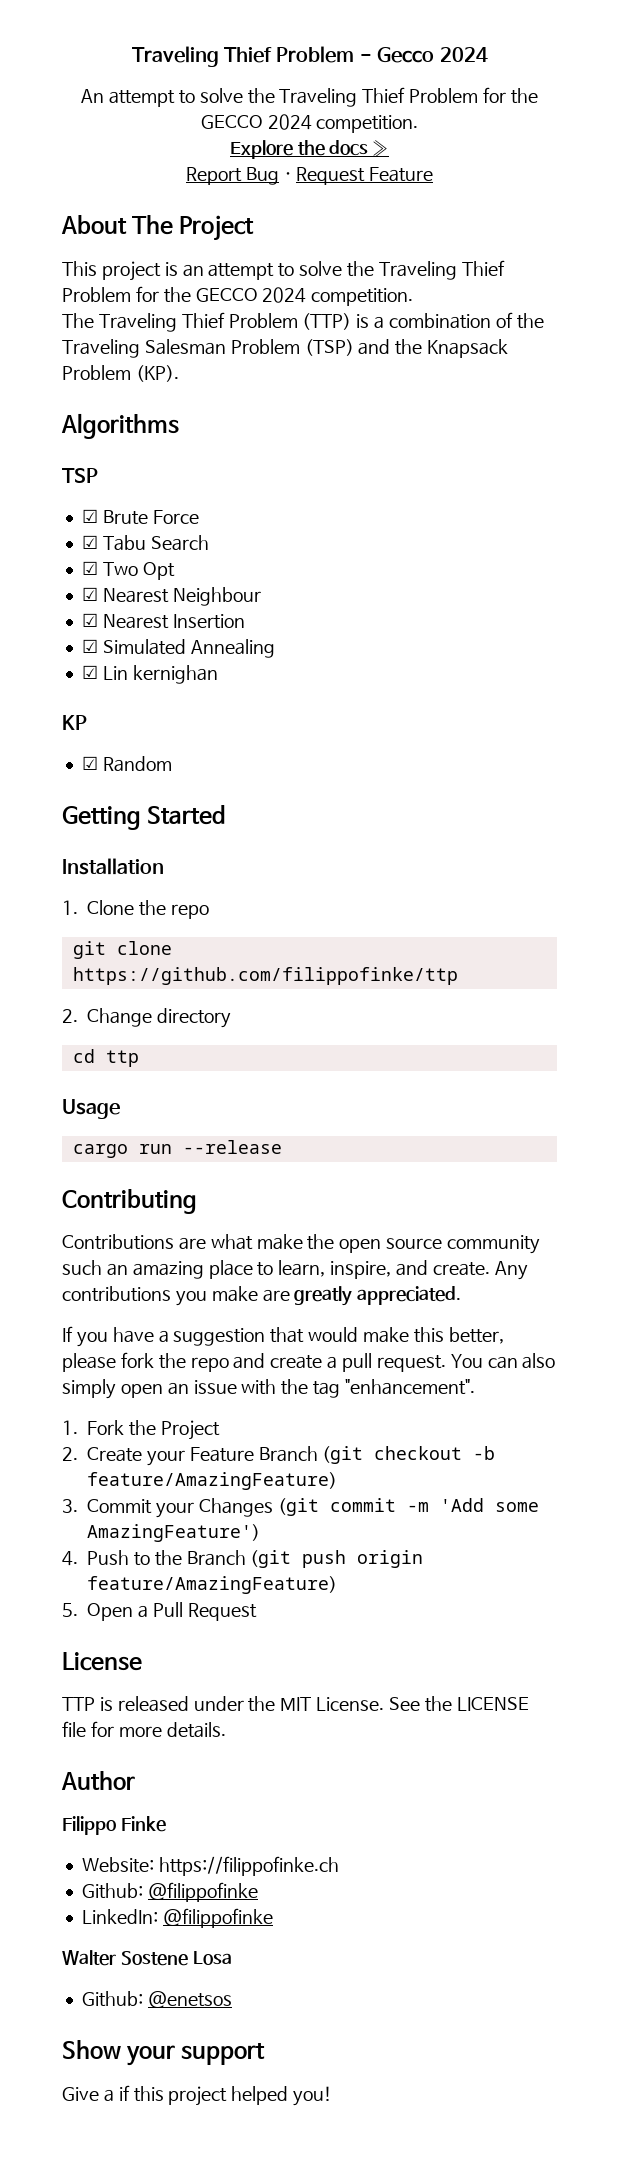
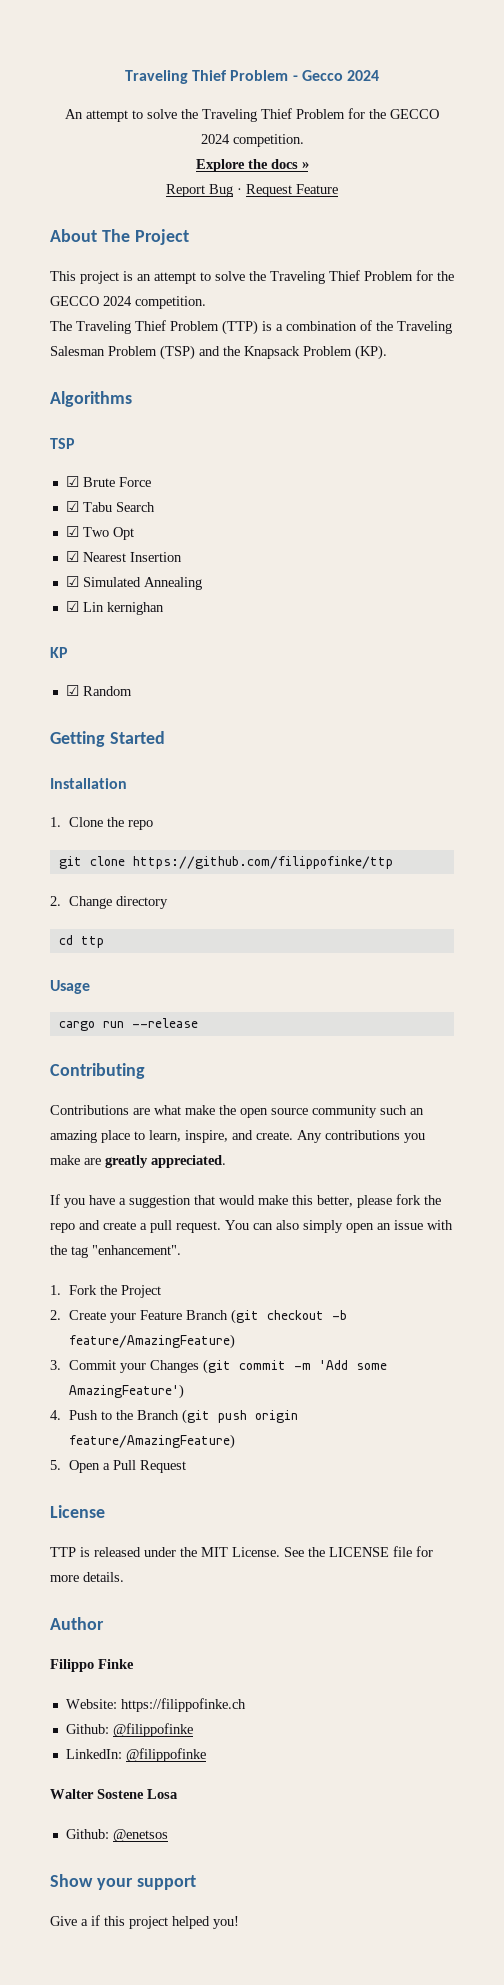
- ☑ Nearest Neighbour

